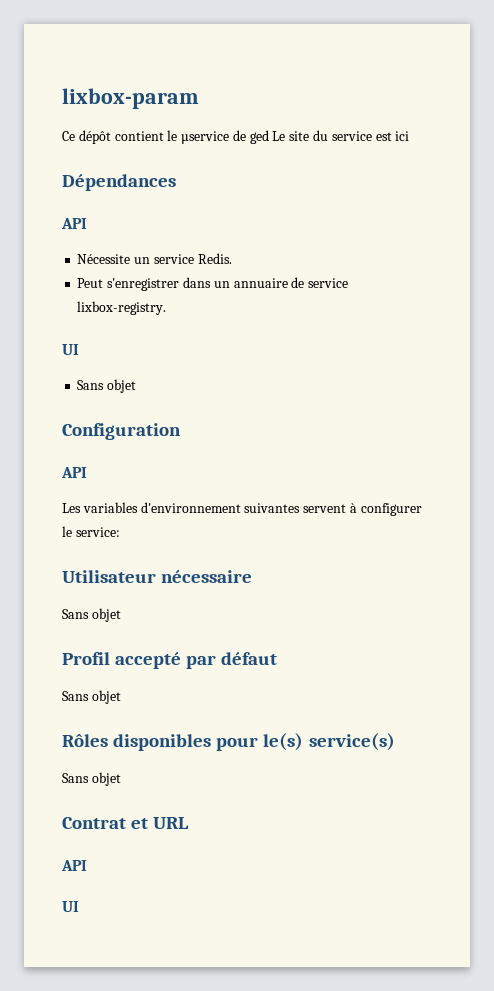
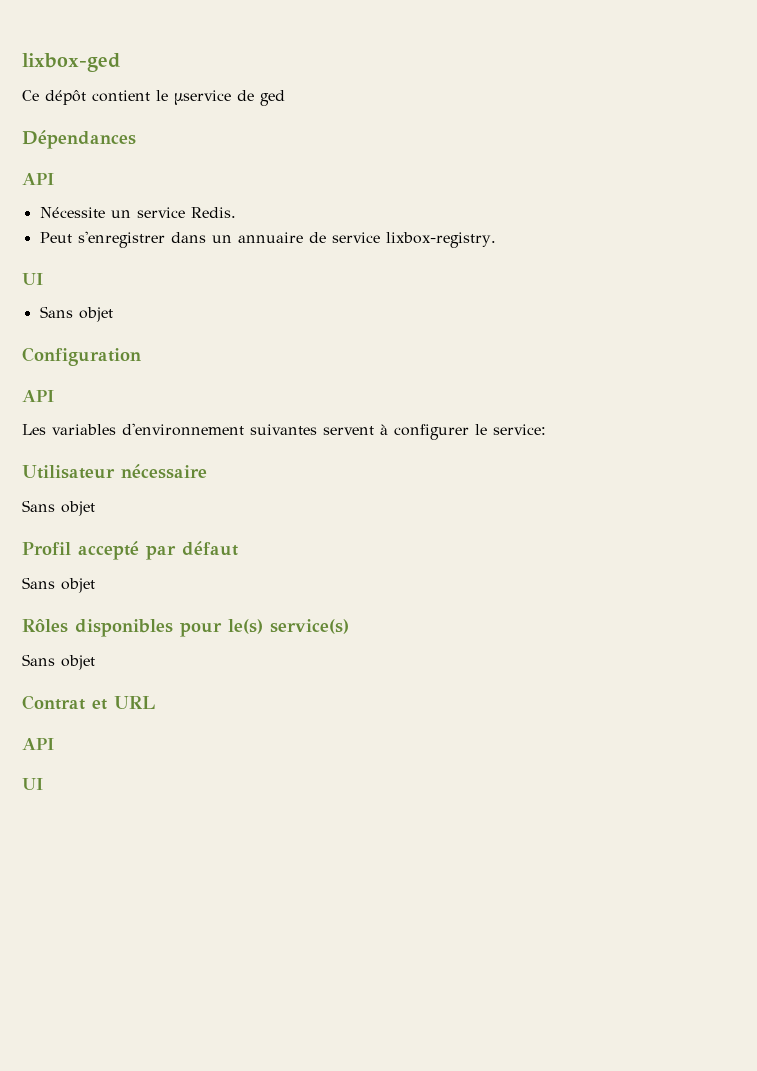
- lixbox-param
+ lixbox-ged
- Ce dépôt contient le µservice de ged Le site du service est ici
+ Ce dépôt contient le µservice de ged

